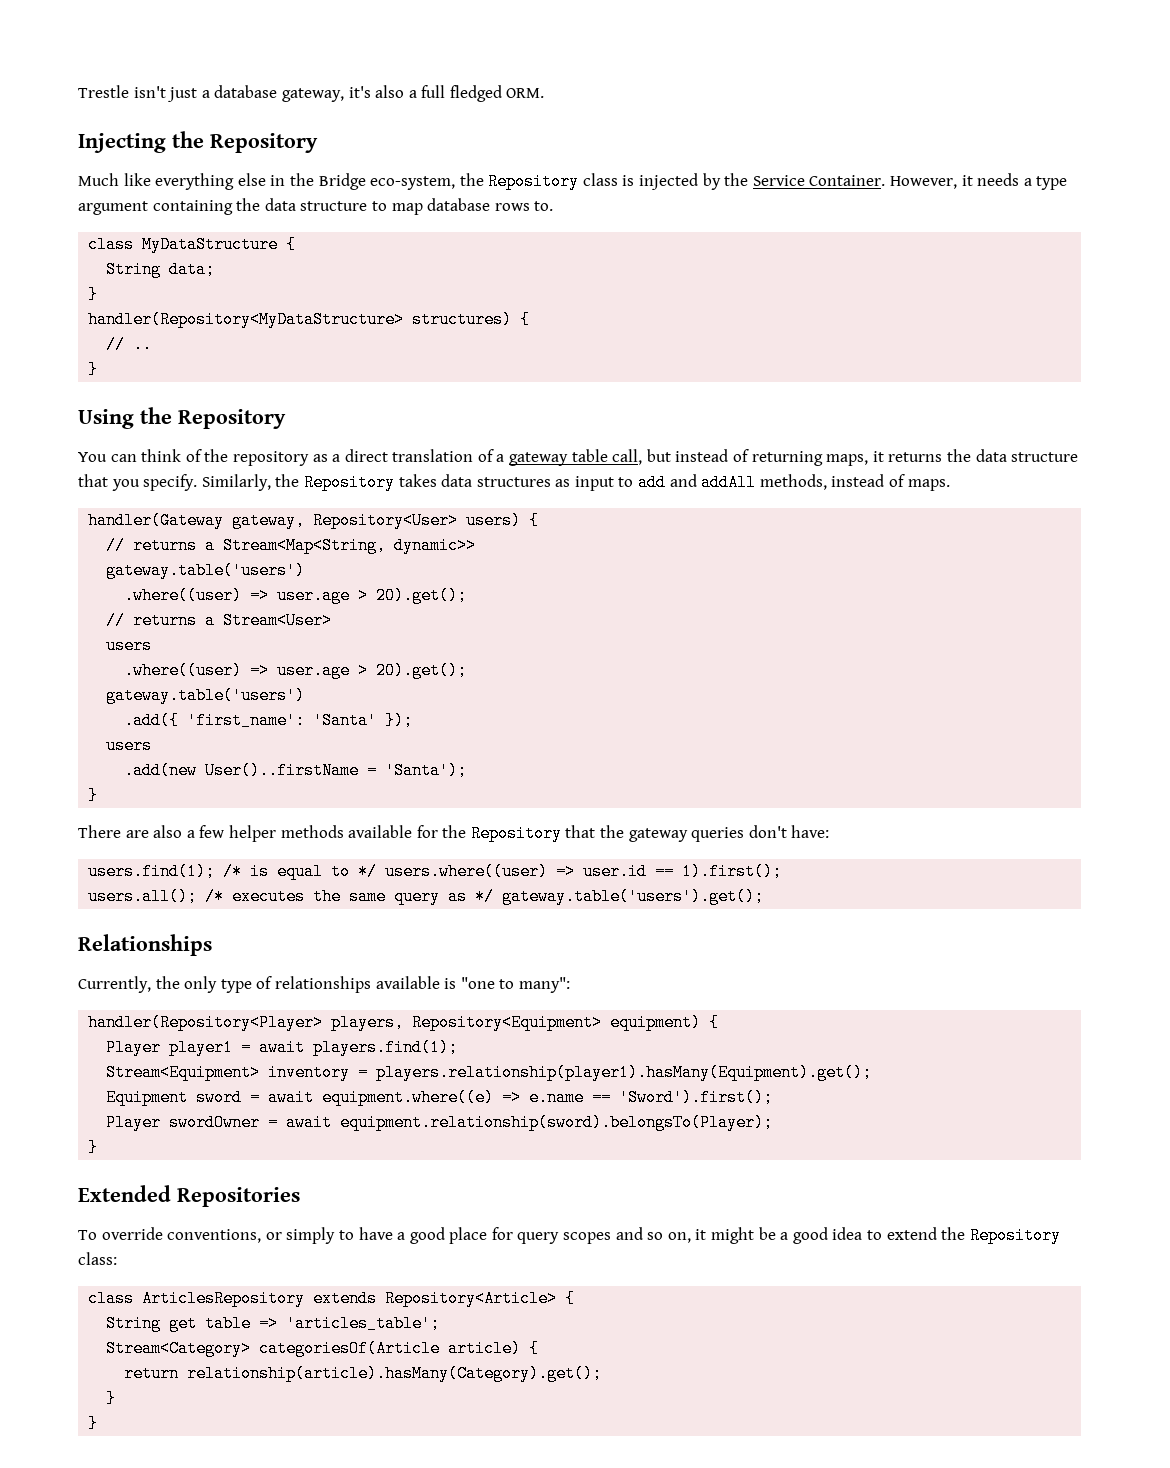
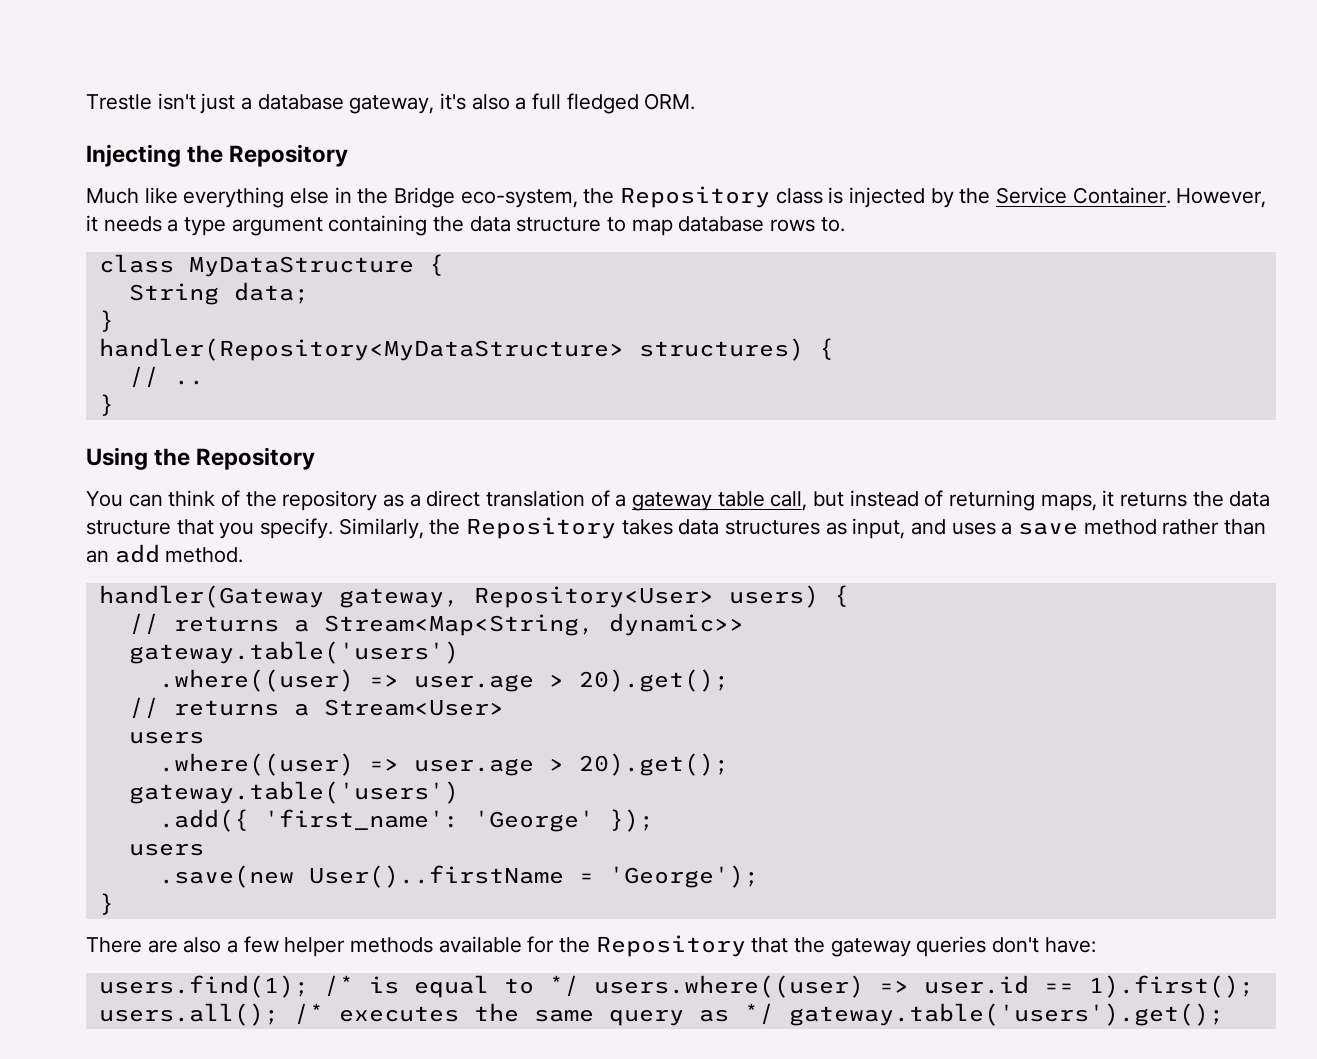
- Similarly, the Repository takes data structures as input to add and addAll methods, instead of maps.
+ Similarly, the Repository takes data structures as input, and uses a save method rather than an add method.
- .add({ 'first_name': 'Santa' });
+ .add({ 'first_name': 'George' });
- .add(new User()..firstName = 'Santa');
+ .save(new User()..firstName = 'George');
- Relationships
- Currently, the only type of relationships available is "one to many":
- handler(Repository<Player> players, Repository<Equipment> equipment) {
- Player player1 = await players.find(1);
- Stream<Equipment> inventory = players.relationship(player1).hasMany(Equipment).get();
- Equipment sword = await equipment.where((e) => e.name == 'Sword').first();
- Player swordOwner = await equipment.relationship(sword).belongsTo(Player);
- }
- Extended Repositories
- To override conventions, or simply to have a good place for query scopes and so on, it might be a good idea to extend the Repository class:
- class ArticlesRepository extends Repository<Article> {
- String get table => 'articles_table';
- Stream<Category> categoriesOf(Article article) {
- return relationship(article).hasMany(Category).get();
- }
- }

